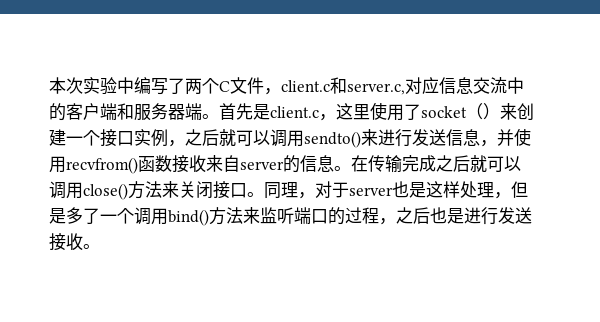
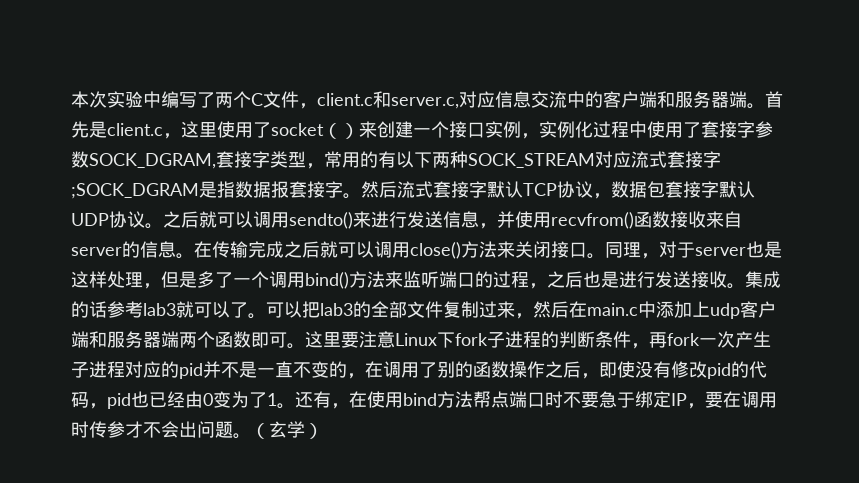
- 首先是client.c，这里使用了socket（）来创建一个接口实例，之后就可以调用sendto()来进行发送信息，并使用recvfrom()函数接收来自server的信息。
+ 首先是client.c，这里使用了socket（）来创建一个接口实例，实例化过程中使用了套接字参数SOCK_DGRAM,套接字类型，常用的有以下两种SOCK_STREAM对应流式套接字;SOCK_DGRAM是指数据报套接字。然后流式套接字默认TCP协议，数据包套接字默认UDP协议。之后就可以调用sendto()来进行发送信息，并使用recvfrom()函数接收来自server的信息。
+ 集成的话参考lab3就可以了。可以把lab3的全部文件复制过来，然后在main.c中添加上udp客户端和服务器端两个函数即可。这里要注意Linux下fork子进程的判断条件，再fork一次产生子进程对应的pid并不是一直不变的，在调用了别的函数操作之后，即使没有修改pid的代码，pid也已经由0变为了1。还有，在使用bind方法帮点端口时不要急于绑定IP，要在调用时传参才不会出问题。（玄学）

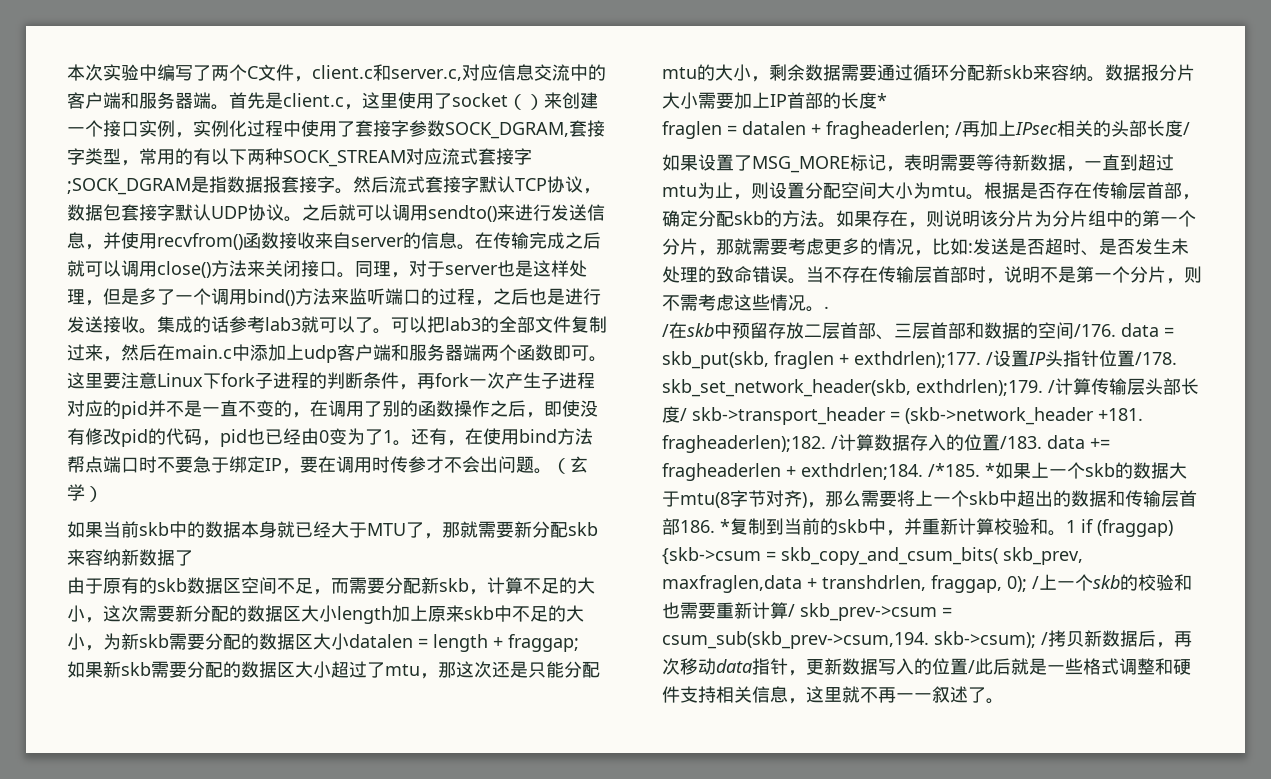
+ 如果当前skb中的数据本身就已经大于MTU了，那就需要新分配skb来容纳新数据了
+ 由于原有的skb数据区空间不足，而需要分配新skb，计算不足的大小，这次需要新分配的数据区大小length加上原来skb中不足的大小，为新skb需要分配的数据区大小datalen = length + fraggap;
+ 如果新skb需要分配的数据区大小超过了mtu，那这次还是只能分配mtu的大小，剩余数据需要通过循环分配新skb来容纳。数据报分片大小需要加上IP首部的长度*
+ fraglen = datalen + fragheaderlen; /再加上IPsec相关的头部长度/
+ 如果设置了MSG_MORE标记，表明需要等待新数据，一直到超过mtu为止，则设置分配空间大小为mtu。根据是否存在传输层首部，确定分配skb的方法。如果存在，则说明该分片为分片组中的第一个分片，那就需要考虑更多的情况，比如:发送是否超时、是否发生未处理的致命错误。当不存在传输层首部时，说明不是第一个分片，则不需考虑这些情况。.
+ /在skb中预留存放二层首部、三层首部和数据的空间/176. data = skb_put(skb, fraglen + exthdrlen);177. /设置IP头指针位置/178. skb_set_network_header(skb, exthdrlen);179. /计算传输层头部长度/ skb->transport_header = (skb->network_header +181. fragheaderlen);182. /计算数据存入的位置/183. data += fragheaderlen + exthdrlen;184. /*185. *如果上一个skb的数据大于mtu(8字节对齐)，那么需要将上一个skb中超出的数据和传输层首部186. *复制到当前的skb中，并重新计算校验和。1 if (fraggap) {skb->csum = skb_copy_and_csum_bits( skb_prev, maxfraglen,data + transhdrlen, fraggap, 0); /上一个skb的校验和也需要重新计算/ skb_prev->csum = csum_sub(skb_prev->csum,194. skb->csum); /拷贝新数据后，再次移动data指针，更新数据写入的位置/此后就是一些格式调整和硬件支持相关信息，这里就不再一一叙述了。

